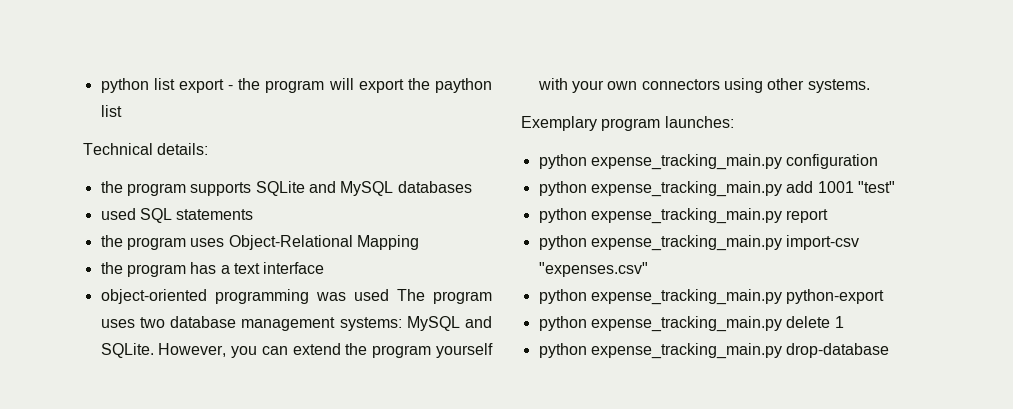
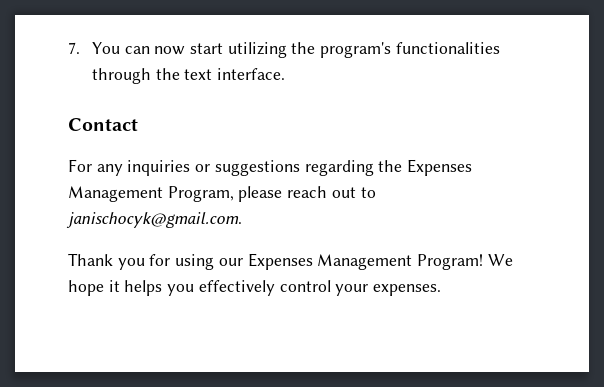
- python list export - the program will export the paython list
- Technical details:
- the program supports SQLite and MySQL databases
- used SQL statements
- the program uses Object-Relational Mapping
- the program has a text interface
- object-oriented programming was used The program uses two database management systems: MySQL and SQLite. However, you can extend the program yourself with your own connectors using other systems.
- Exemplary program launches:
- python expense_tracking_main.py configuration
- python expense_tracking_main.py add 1001 "test"
- python expense_tracking_main.py report
- python expense_tracking_main.py import-csv "expenses.csv"
- python expense_tracking_main.py python-export
- python expense_tracking_main.py delete 1
- python expense_tracking_main.py drop-database
+ 7. You can now start utilizing the program's functionalities through the text interface.
+ Contact
+ For any inquiries or suggestions regarding the Expenses Management Program, please reach out to janischocyk@gmail.com.
+ Thank you for using our Expenses Management Program! We hope it helps you effectively control your expenses.

